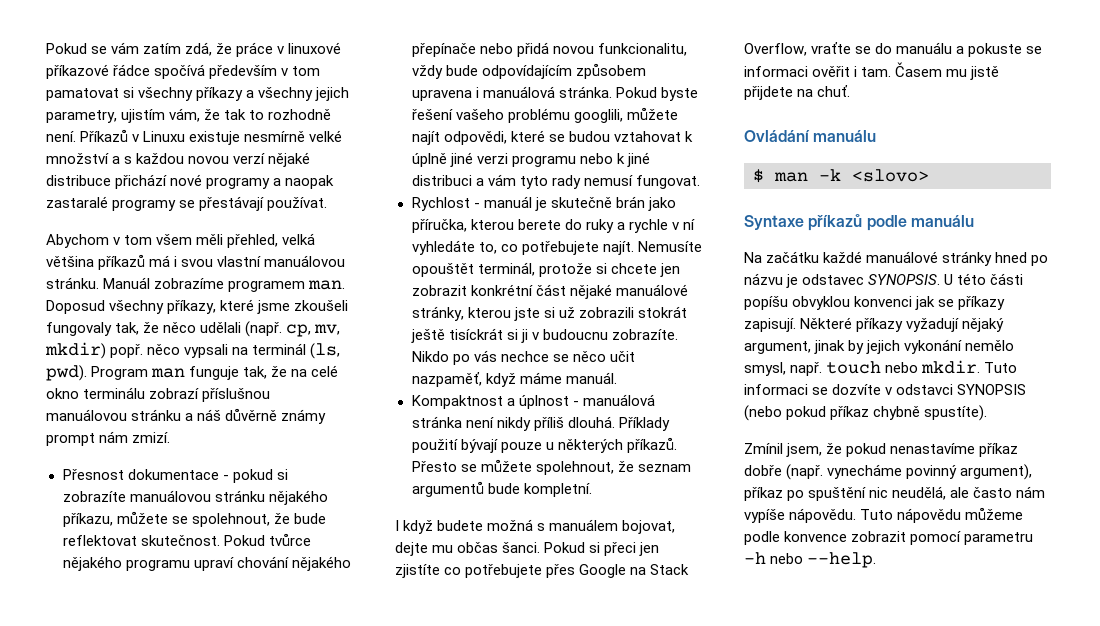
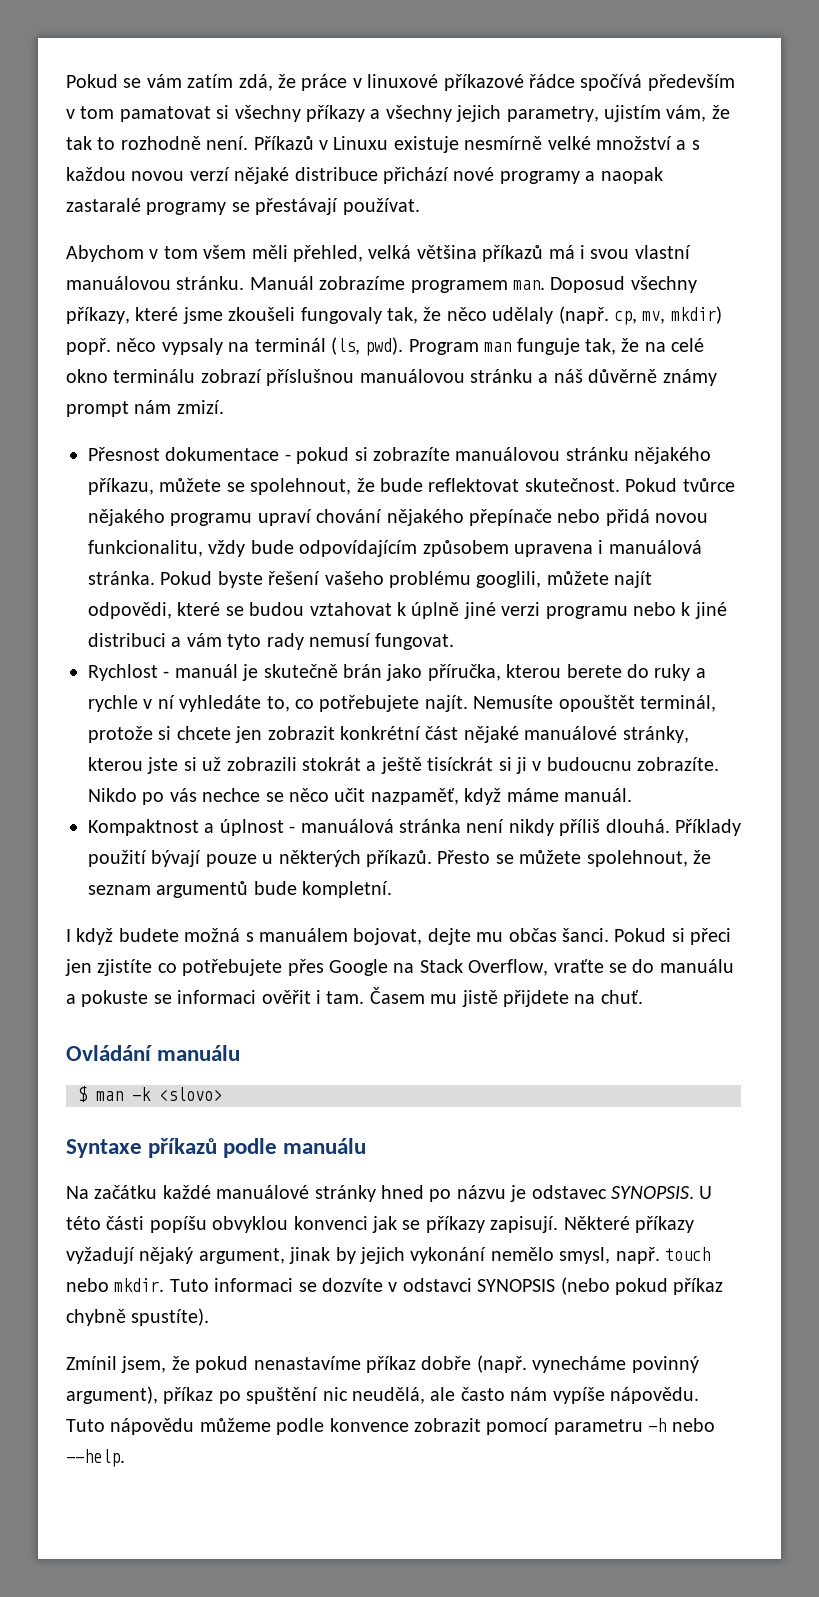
- Doposud všechny příkazy, které jsme zkoušeli fungovaly tak, že něco udělali (např. cp, mv, mkdir) popř. něco vypsali na terminál (ls, pwd).
+ Doposud všechny příkazy, které jsme zkoušeli fungovaly tak, že něco udělaly (např. cp, mv, mkdir) popř. něco vypsaly na terminál (ls, pwd).
- Nemusíte opouštět terminál, protože si chcete jen zobrazit konkrétní část nějaké manuálové stránky, kterou jste si už zobrazili stokrát ještě tisíckrát si ji v budoucnu zobrazíte.
+ Nemusíte opouštět terminál, protože si chcete jen zobrazit konkrétní část nějaké manuálové stránky, kterou jste si už zobrazili stokrát a ještě tisíckrát si ji v budoucnu zobrazíte.

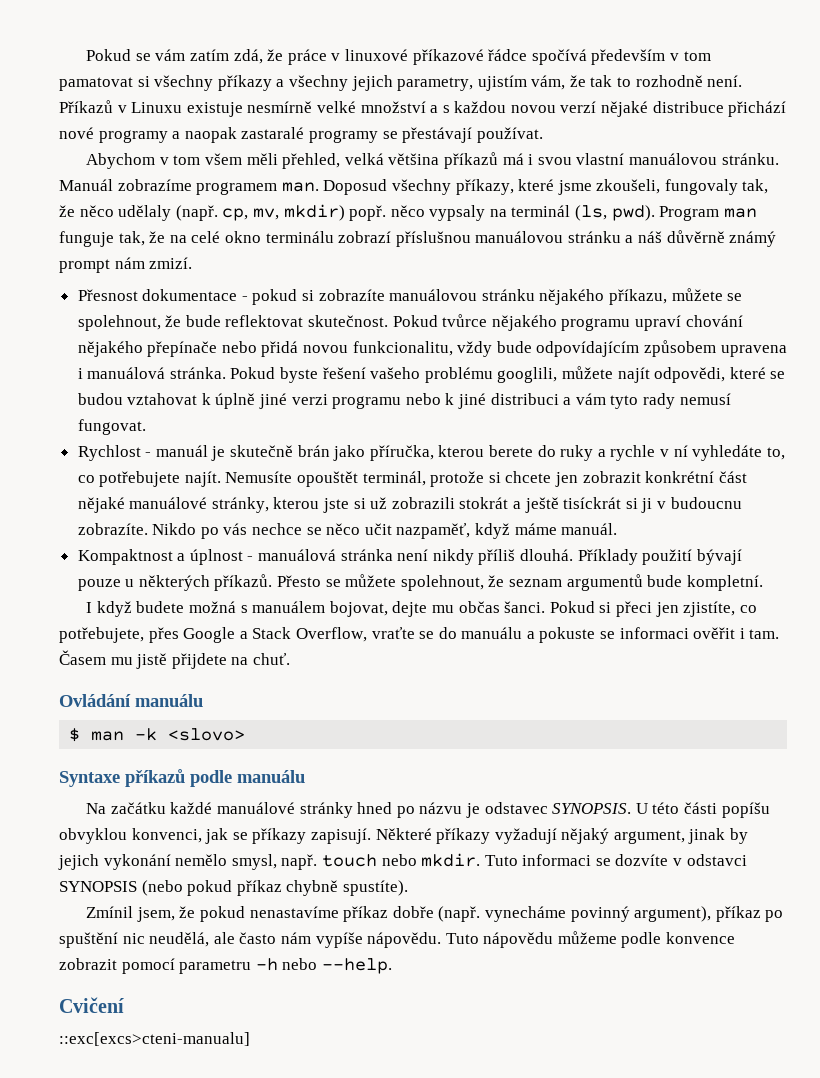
- Doposud všechny příkazy, které jsme zkoušeli fungovaly tak, že něco udělaly (např. cp, mv, mkdir) popř. něco vypsaly na terminál (ls, pwd).
+ Doposud všechny příkazy, které jsme zkoušeli, fungovaly tak, že něco udělaly (např. cp, mv, mkdir) popř. něco vypsaly na terminál (ls, pwd).
- Program man funguje tak, že na celé okno terminálu zobrazí příslušnou manuálovou stránku a náš důvěrně známy prompt nám zmizí.
+ Program man funguje tak, že na celé okno terminálu zobrazí příslušnou manuálovou stránku a náš důvěrně známý prompt nám zmizí.
- Pokud si přeci jen zjistíte co potřebujete přes Google na Stack Overflow, vraťte se do manuálu a pokuste se informaci ověřit i tam.
+ Pokud si přeci jen zjistíte, co potřebujete, přes Google a Stack Overflow, vraťte se do manuálu a pokuste se informaci ověřit i tam.
- U této části popíšu obvyklou konvenci jak se příkazy zapisují.
+ U této části popíšu obvyklou konvenci, jak se příkazy zapisují.
+ Cvičení
+ ::exc[excs>cteni-manualu]

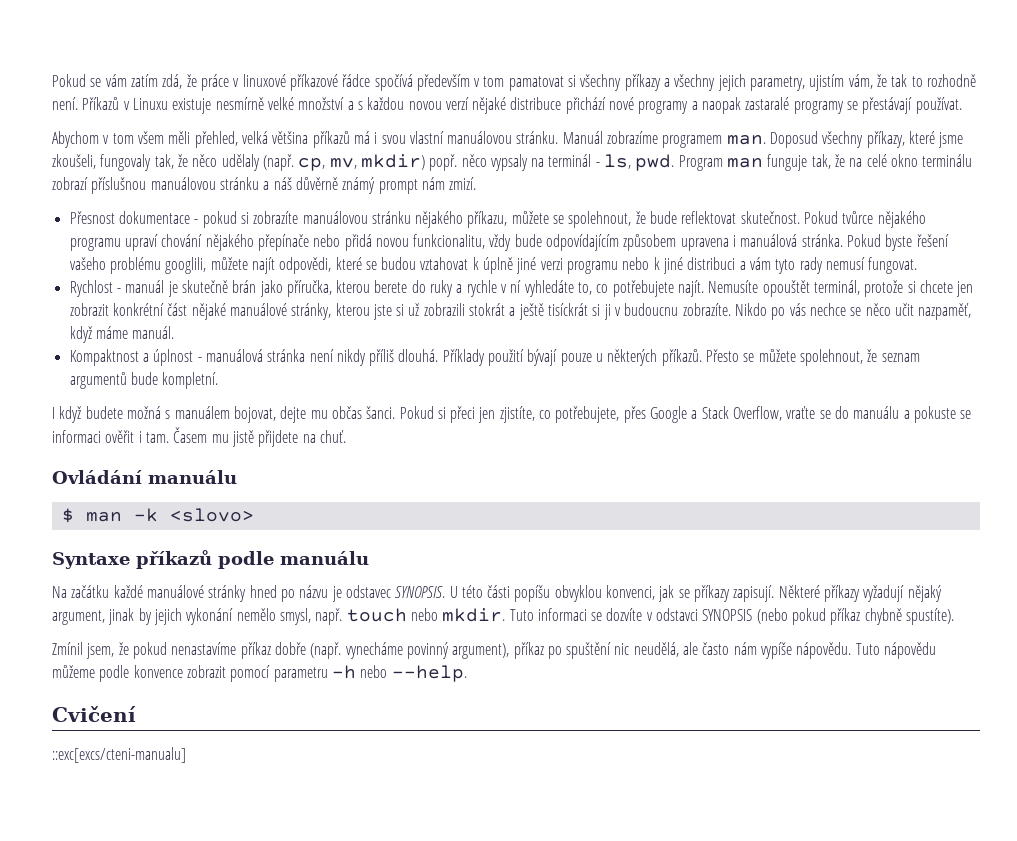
- Doposud všechny příkazy, které jsme zkoušeli, fungovaly tak, že něco udělaly (např. cp, mv, mkdir) popř. něco vypsaly na terminál (ls, pwd).
+ Doposud všechny příkazy, které jsme zkoušeli, fungovaly tak, že něco udělaly (např. cp, mv, mkdir) popř. něco vypsaly na terminál - ls, pwd.
- ::exc[excs>cteni-manualu]
+ ::exc[excs/cteni-manualu]

